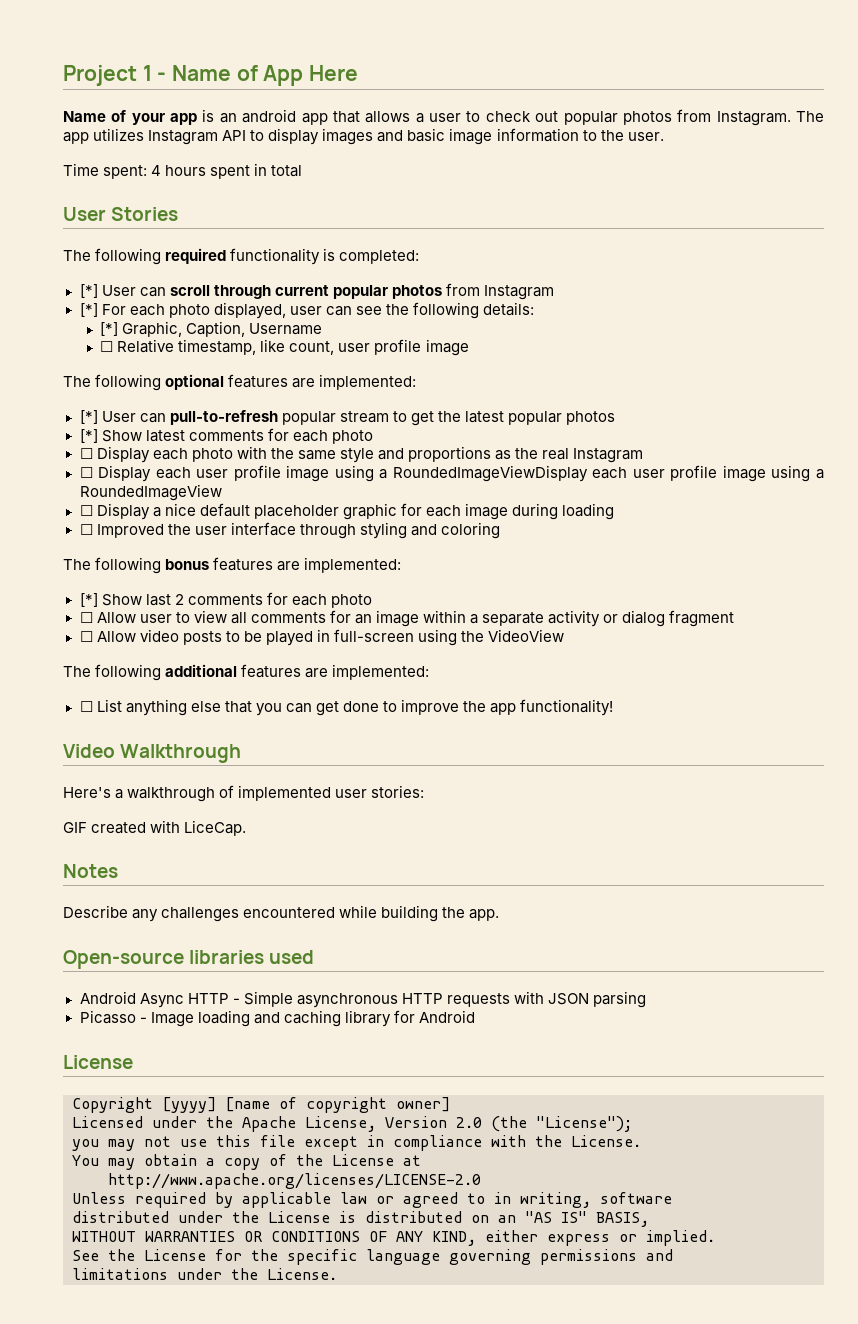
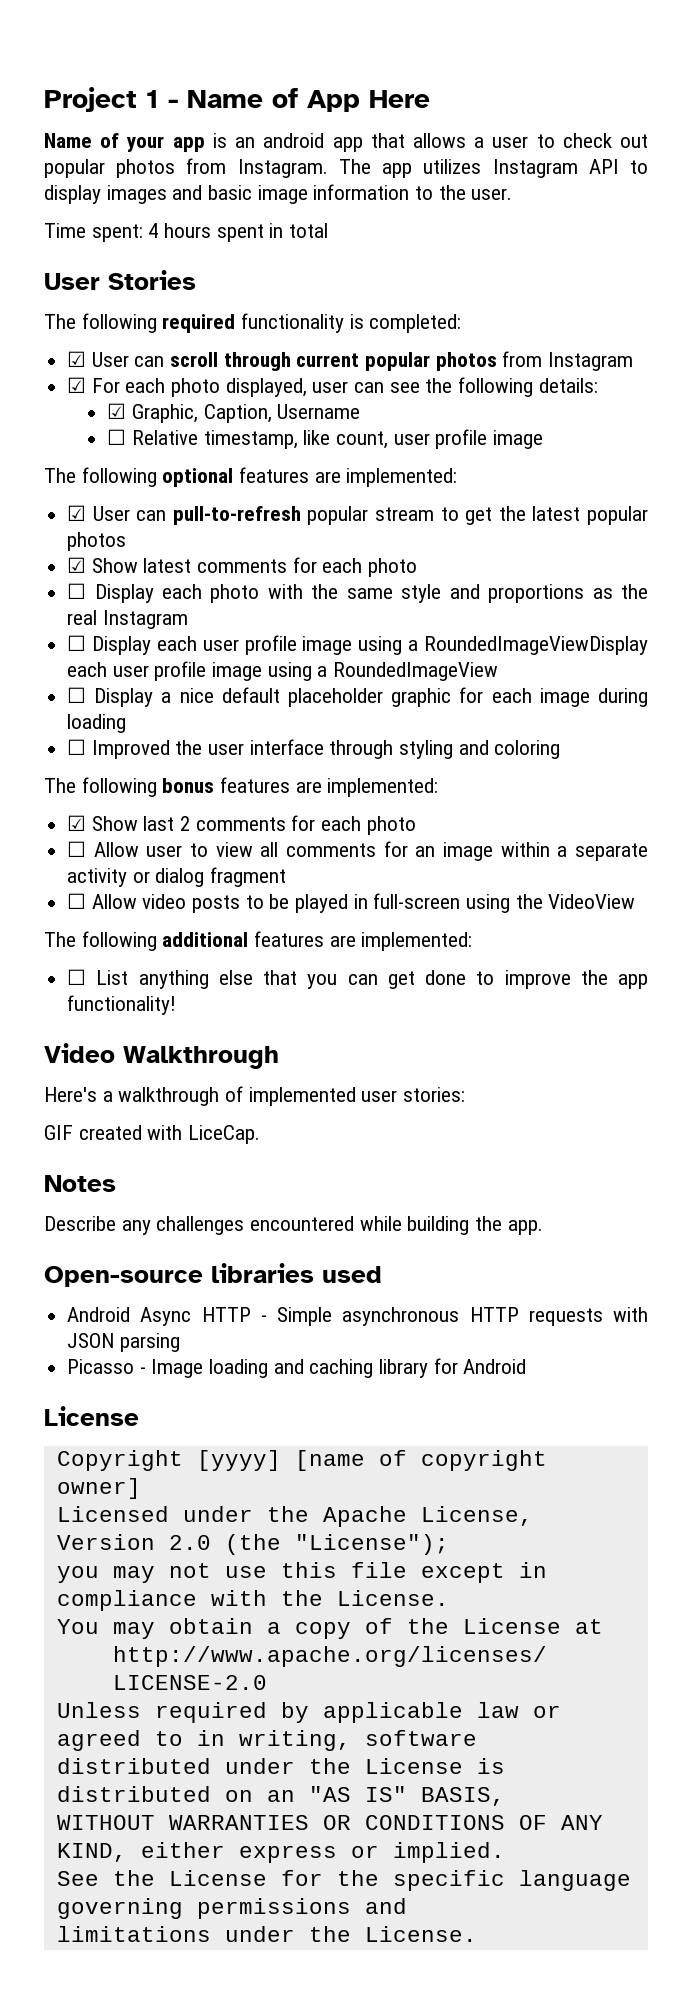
- [*] User can scroll through current popular photos from Instagram
+ ☑ User can scroll through current popular photos from Instagram
- [*] For each photo displayed, user can see the following details:
+ ☑ For each photo displayed, user can see the following details:
- [*] Graphic, Caption, Username
+ ☑ Graphic, Caption, Username
- [*] User can pull-to-refresh popular stream to get the latest popular photos
+ ☑ User can pull-to-refresh popular stream to get the latest popular photos
- [*] Show latest comments for each photo
+ ☑ Show latest comments for each photo
- [*] Show last 2 comments for each photo
+ ☑ Show last 2 comments for each photo

